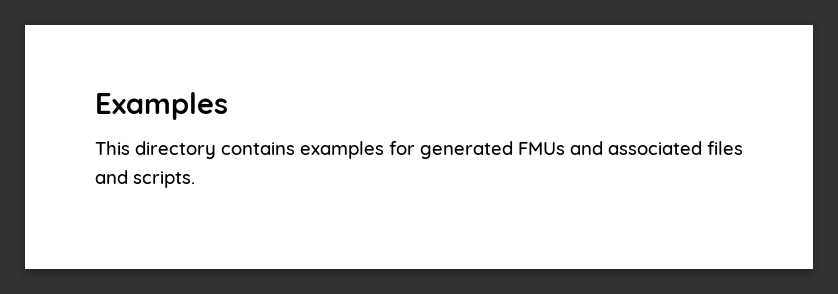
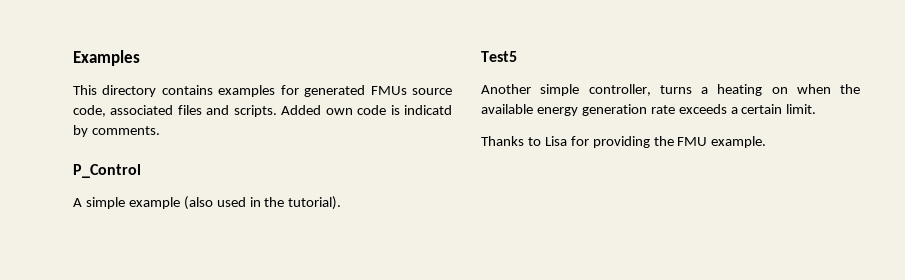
- This directory contains examples for generated FMUs and associated files and scripts.
+ This directory contains examples for generated FMUs source code, associated files and scripts.
+ Added own code is indicatd by comments.
+ P_Control
+ A simple example (also used in the tutorial).
+ Test5
+ Another simple controller, turns a heating on when the available energy generation rate exceeds a certain limit.
+ Thanks to Lisa for providing the FMU example.

